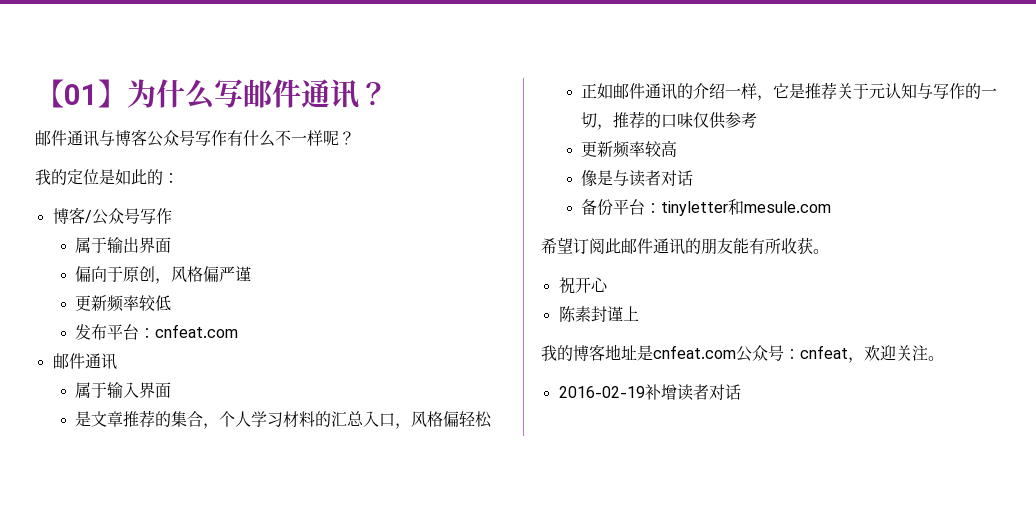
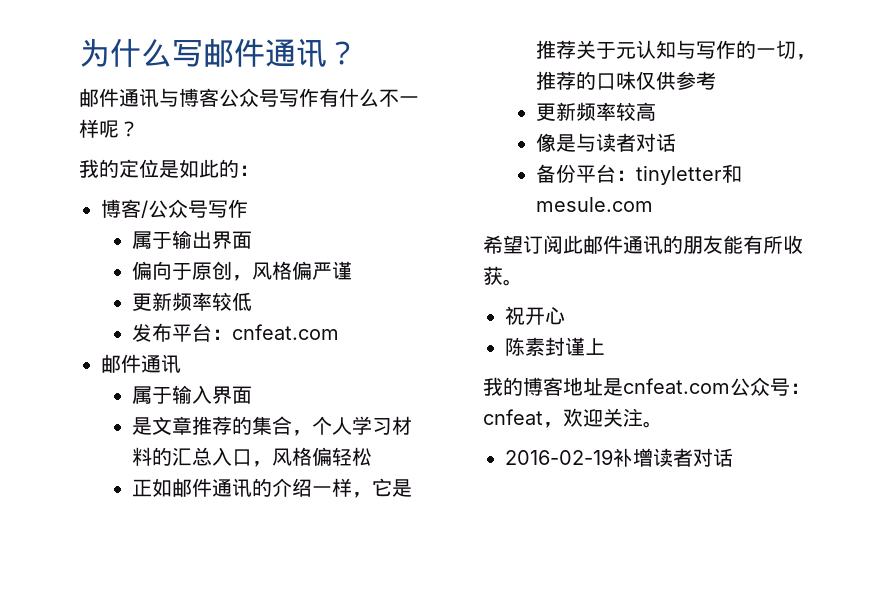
- 【01】为什么写邮件通讯？
+ 为什么写邮件通讯？

